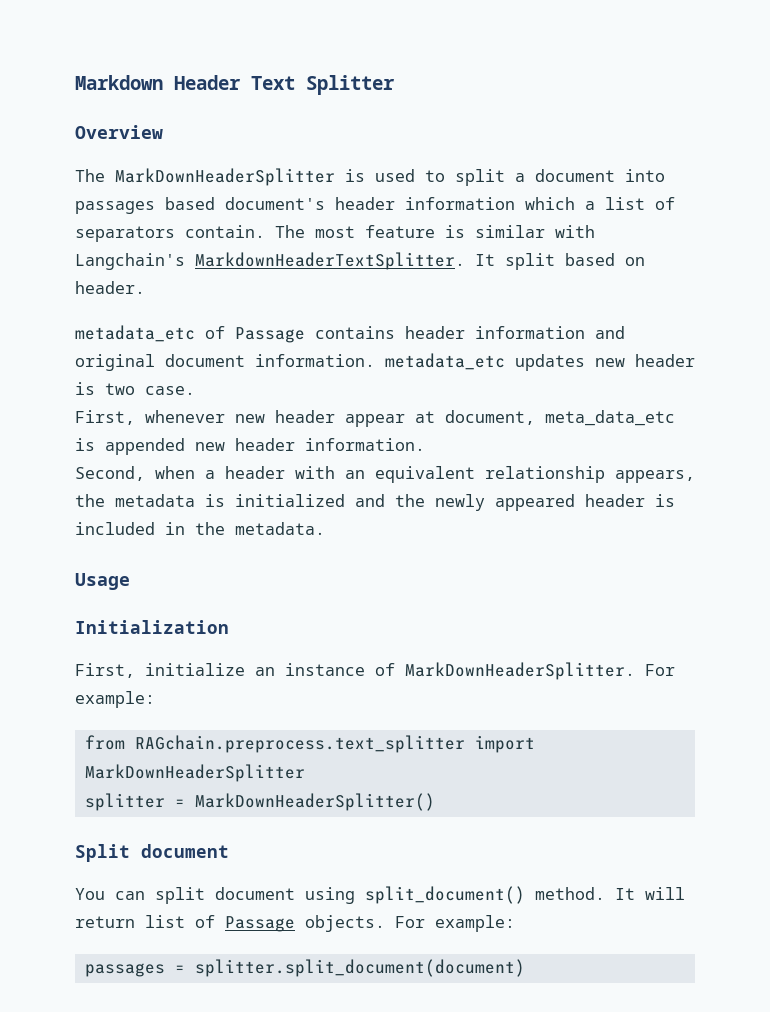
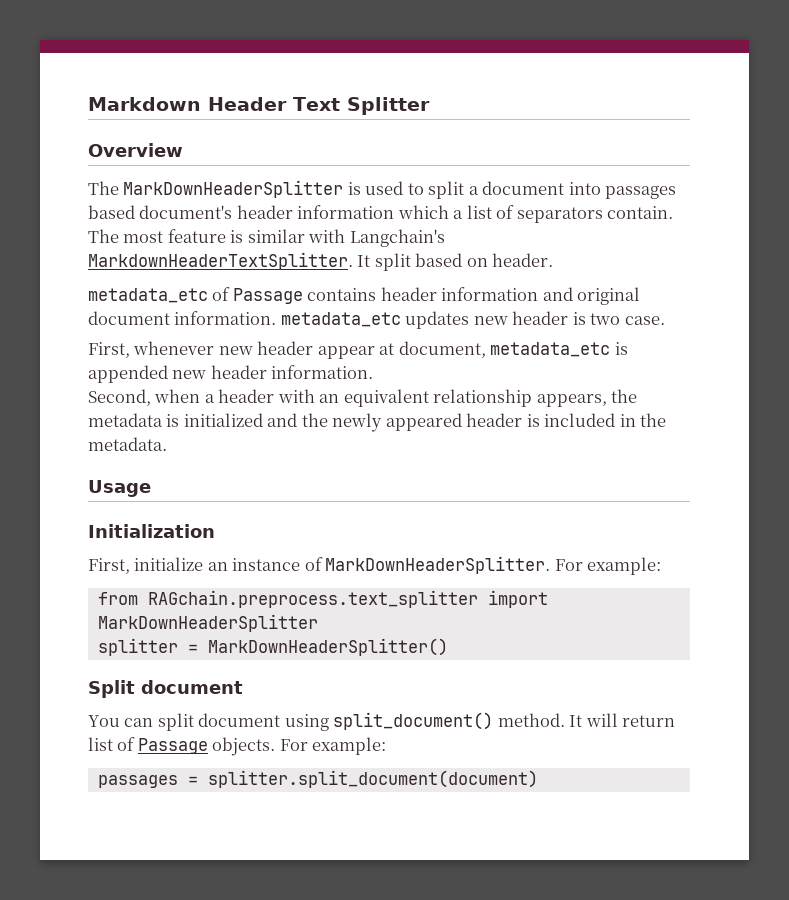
- First, whenever new header appear at document, meta_data_etc is appended new header information.
+ First, whenever new header appear at document, metadata_etc is appended new header information.

